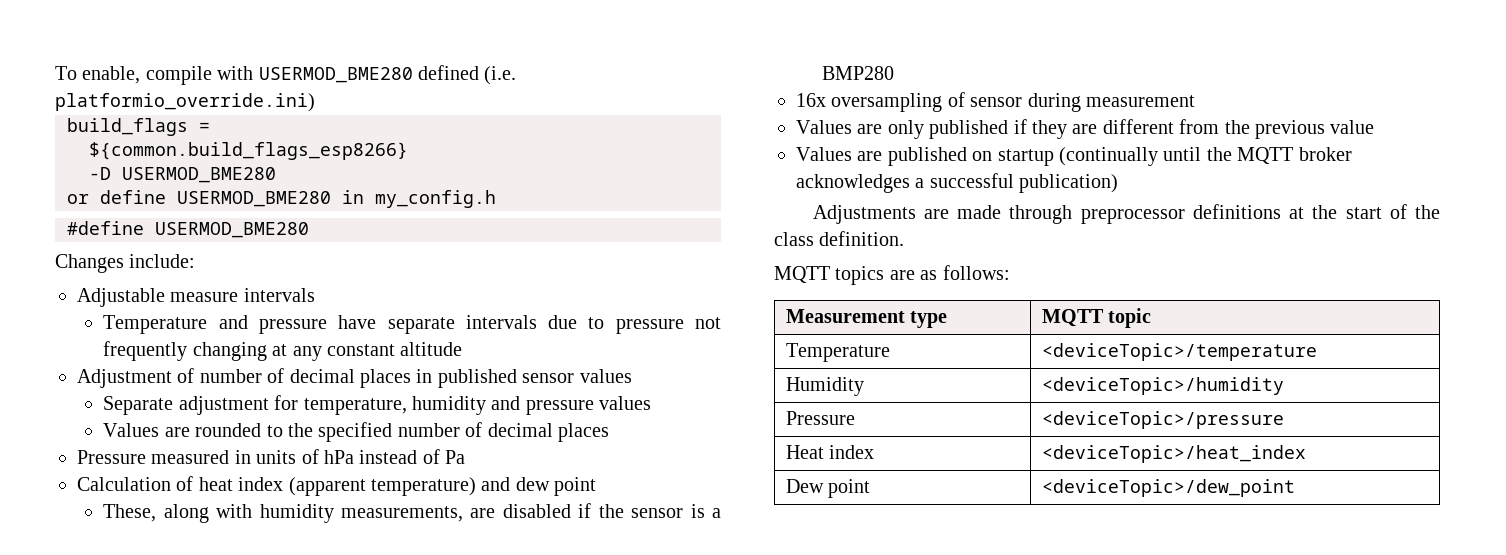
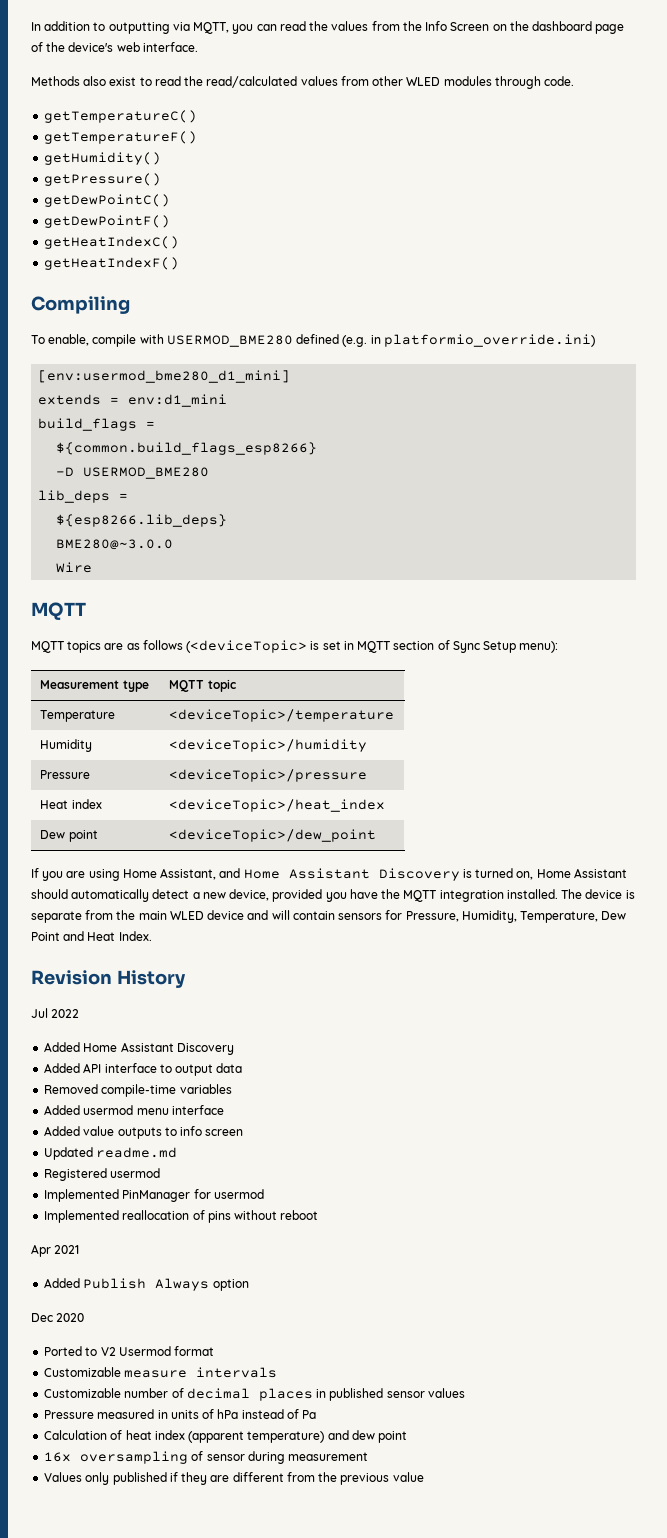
+ In addition to outputting via MQTT, you can read the values from the Info Screen on the dashboard page of the device's web interface.
+ Methods also exist to read the read/calculated values from other WLED modules through code.
+ getTemperatureC()
+ getTemperatureF()
+ getHumidity()
+ getPressure()
+ getDewPointC()
+ getDewPointF()
+ getHeatIndexC()
+ getHeatIndexF()
+ Compiling
- To enable, compile with USERMOD_BME280 defined (i.e. platformio_override.ini)
+ To enable, compile with USERMOD_BME280 defined (e.g. in platformio_override.ini)
+ [env:usermod_bme280_d1_mini]
+ extends = env:d1_mini
- or define USERMOD_BME280 in my_config.h
- #define USERMOD_BME280
- Changes include:
- Adjustable measure intervals
- Temperature and pressure have separate intervals due to pressure not frequently changing at any constant altitude
- Adjustment of number of decimal places in published sensor values
- Separate adjustment for temperature, humidity and pressure values
- Values are rounded to the specified number of decimal places
- Pressure measured in units of hPa instead of Pa
- Calculation of heat index (apparent temperature) and dew point
- These, along with humidity measurements, are disabled if the sensor is a BMP280
- 16x oversampling of sensor during measurement
- Values are only published if they are different from the previous value
- Values are published on startup (continually until the MQTT broker acknowledges a successful publication)
- Adjustments are made through preprocessor definitions at the start of the class definition.
- MQTT topics are as follows:
+ lib_deps =
+ ${esp8266.lib_deps}
+ BME280@~3.0.0
+ Wire
+ MQTT
+ MQTT topics are as follows (<deviceTopic> is set in MQTT section of Sync Setup menu):
+ If you are using Home Assistant, and Home Assistant Discovery is turned on, Home Assistant should automatically detect a new device, provided you have the MQTT integration installed. The device is separate from the main WLED device and will contain sensors for Pressure, Humidity, Temperature, Dew Point and Heat Index.
+ Revision History
+ Jul 2022
+ Added Home Assistant Discovery
+ Added API interface to output data
+ Removed compile-time variables
+ Added usermod menu interface
+ Added value outputs to info screen
+ Updated readme.md
+ Registered usermod
+ Implemented PinManager for usermod
+ Implemented reallocation of pins without reboot
+ Apr 2021
+ Added Publish Always option
+ Dec 2020
+ Ported to V2 Usermod format
+ Customizable measure intervals
+ Customizable number of decimal places in published sensor values
+ Pressure measured in units of hPa instead of Pa
+ Calculation of heat index (apparent temperature) and dew point
+ 16x oversampling of sensor during measurement
+ Values only published if they are different from the previous value

